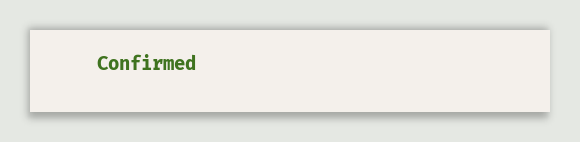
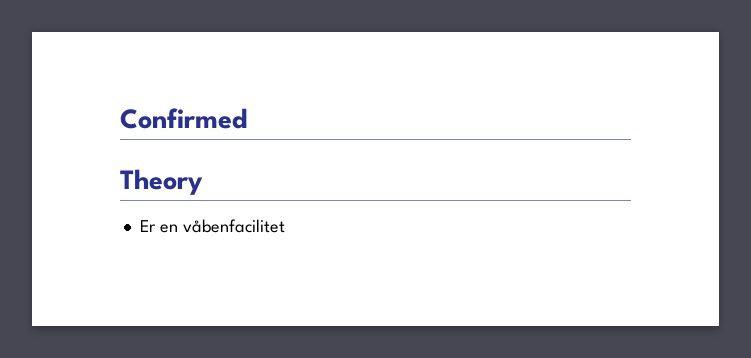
+ Theory
+ Er en våbenfacilitet

